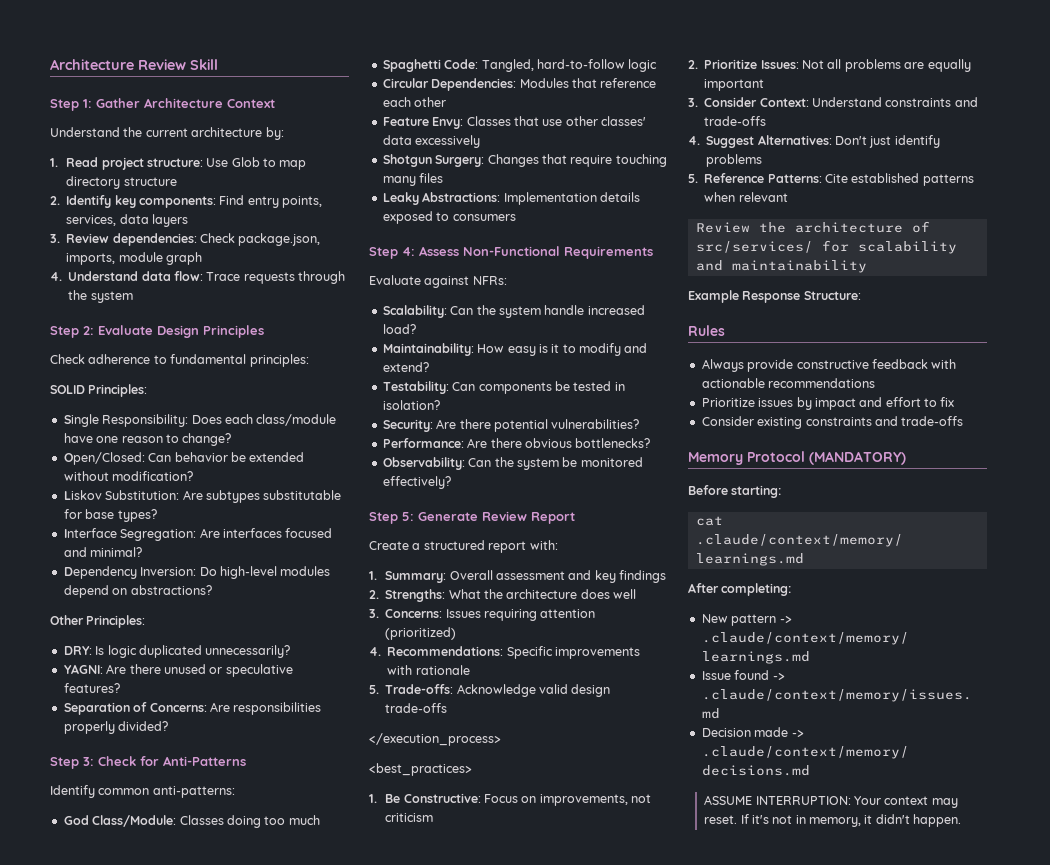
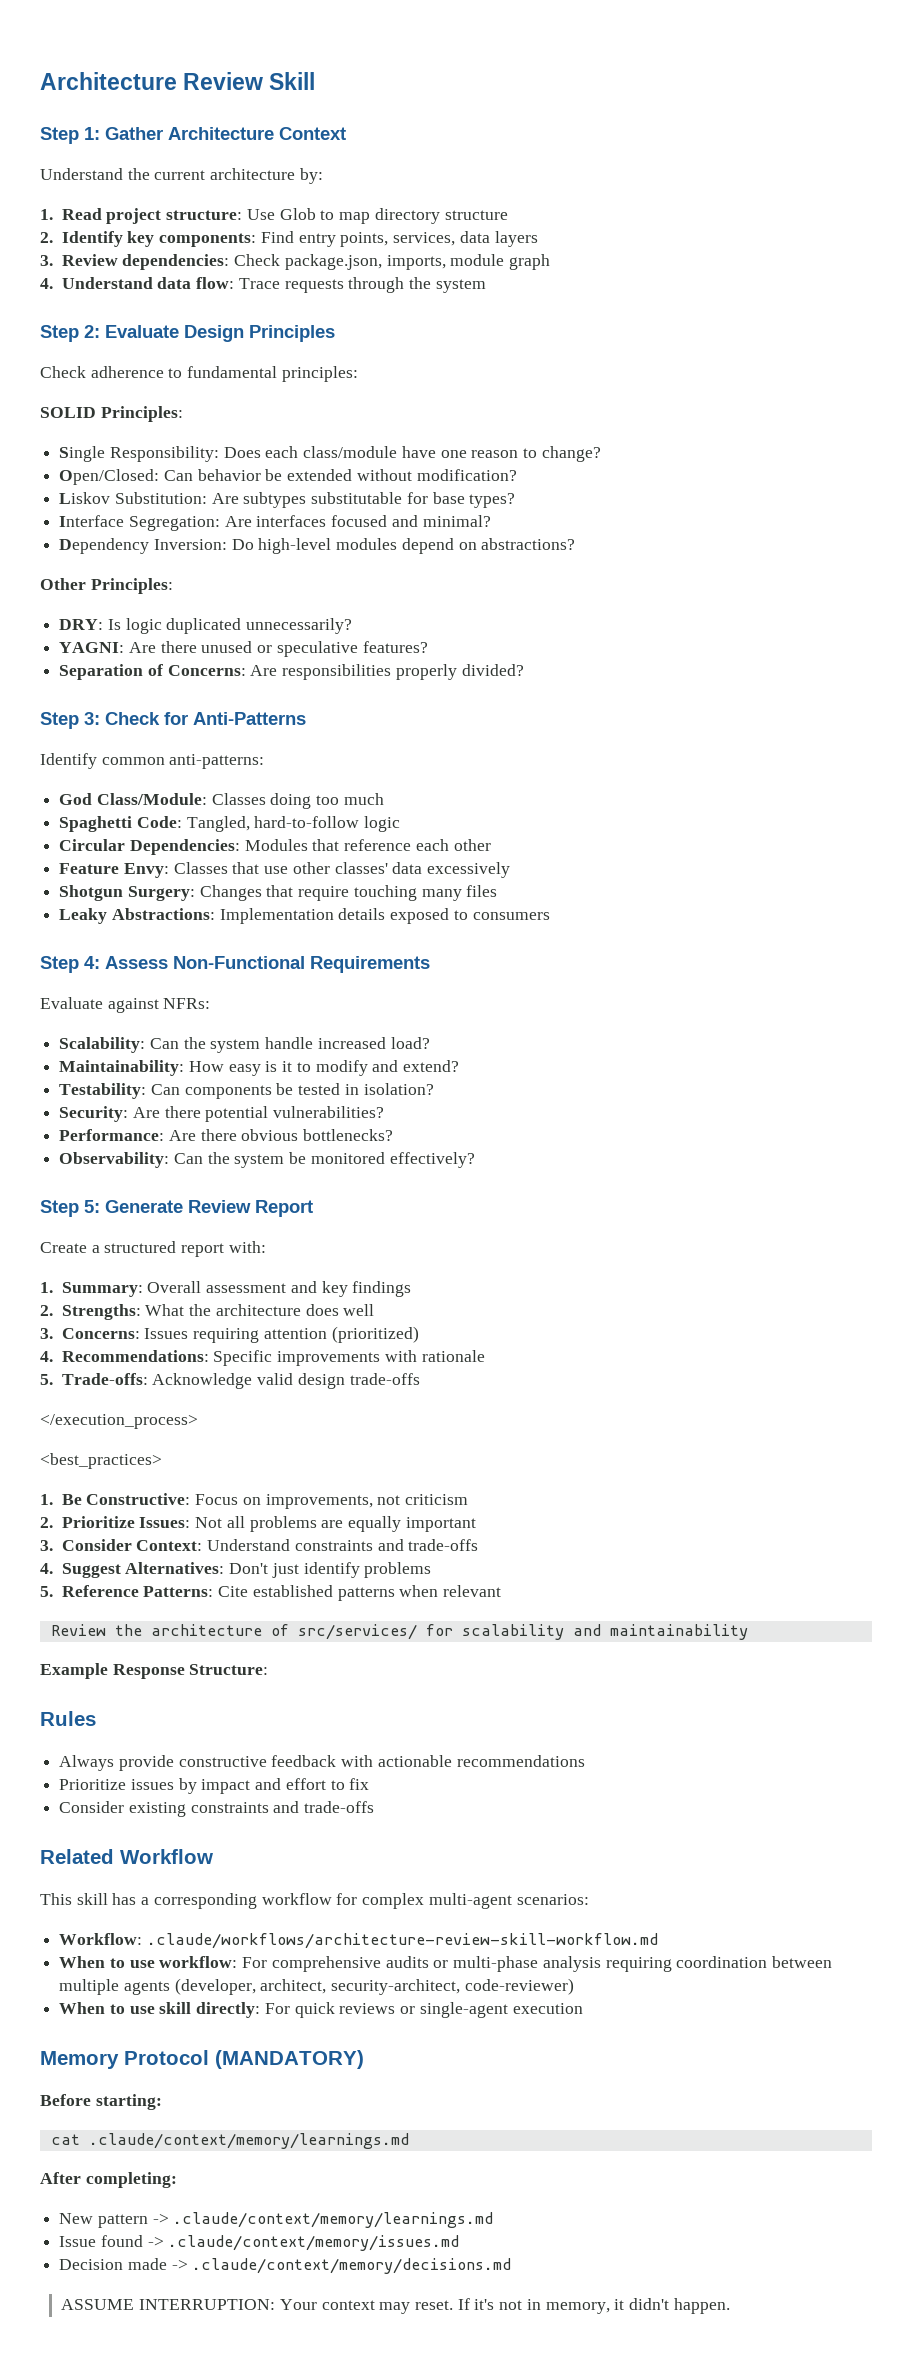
+ Related Workflow
+ This skill has a corresponding workflow for complex multi-agent scenarios:
+ Workflow: .claude/workflows/architecture-review-skill-workflow.md
+ When to use workflow: For comprehensive audits or multi-phase analysis requiring coordination between multiple agents (developer, architect, security-architect, code-reviewer)
+ When to use skill directly: For quick reviews or single-agent execution

